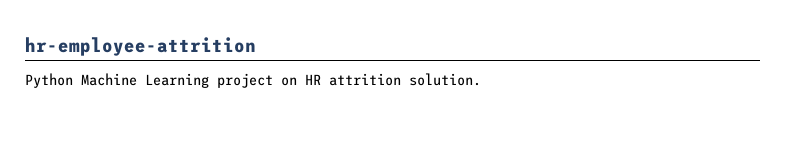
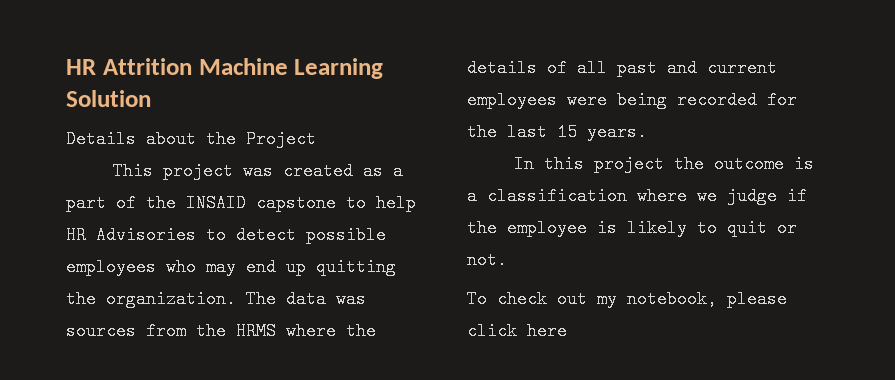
- hr-employee-attrition
- Python Machine Learning project on HR attrition solution.
+ HR Attrition Machine Learning Solution
+ Details about the Project
+ This project was created as a part of the INSAID capstone to help HR Advisories to detect possible employees who may end up quitting the organization. The data was sources from the HRMS where the details of all past and current employees were being recorded for the last 15 years.
+ In this project the outcome is a classification where we judge if the employee is likely to quit or not.
+ To check out my notebook, please click here

